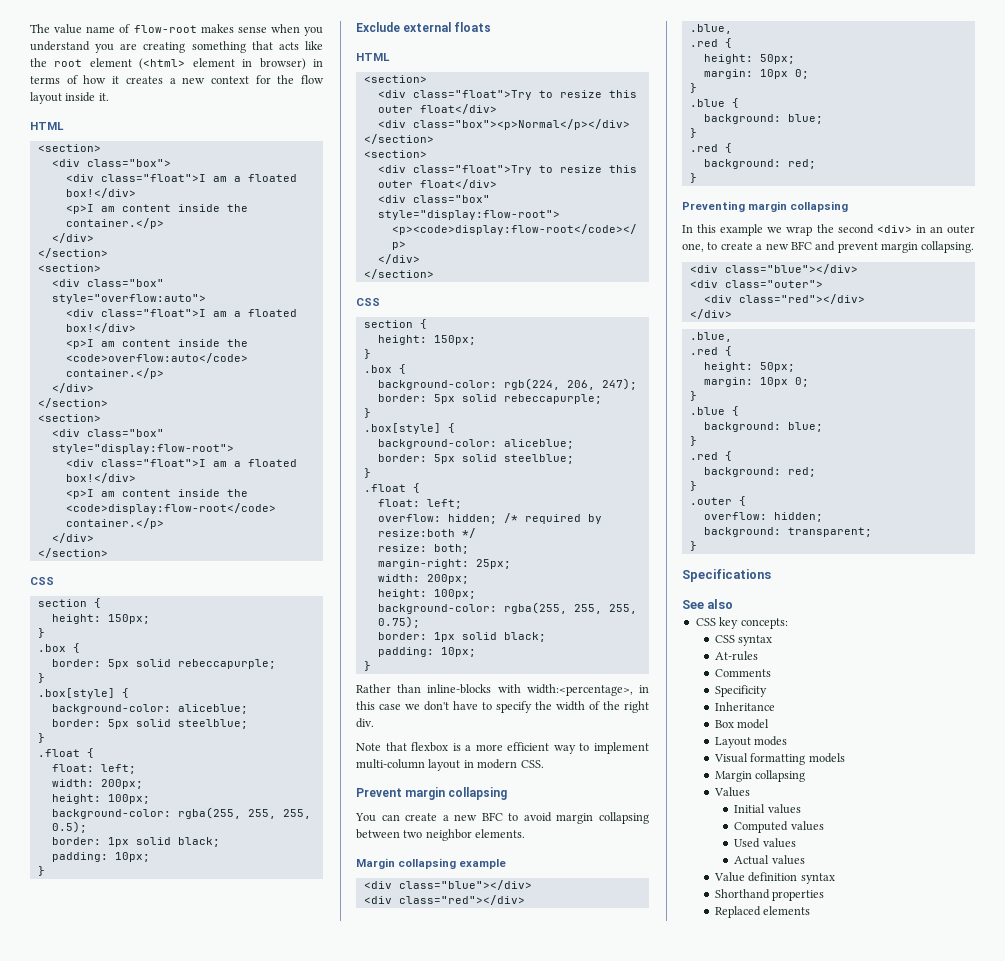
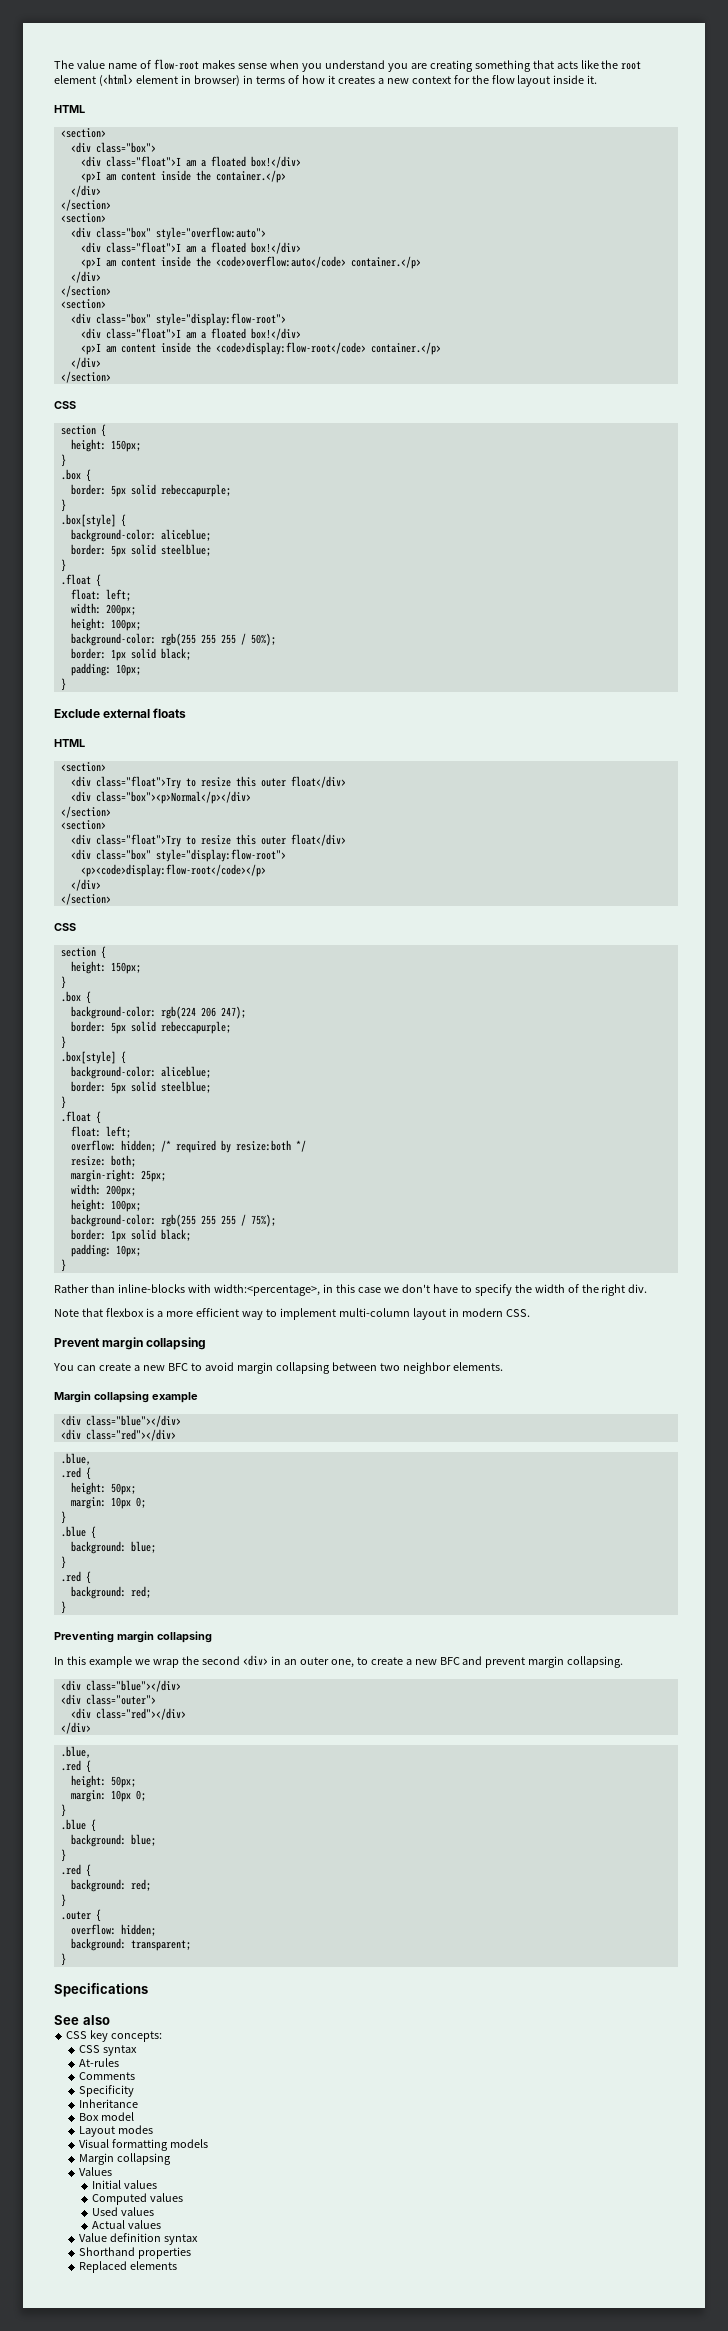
- background-color: rgba(255, 255, 255, 0.5);
+ background-color: rgb(255 255 255 / 50%);
- background-color: rgb(224, 206, 247);
+ background-color: rgb(224 206 247);
- background-color: rgba(255, 255, 255, 0.75);
+ background-color: rgb(255 255 255 / 75%);

